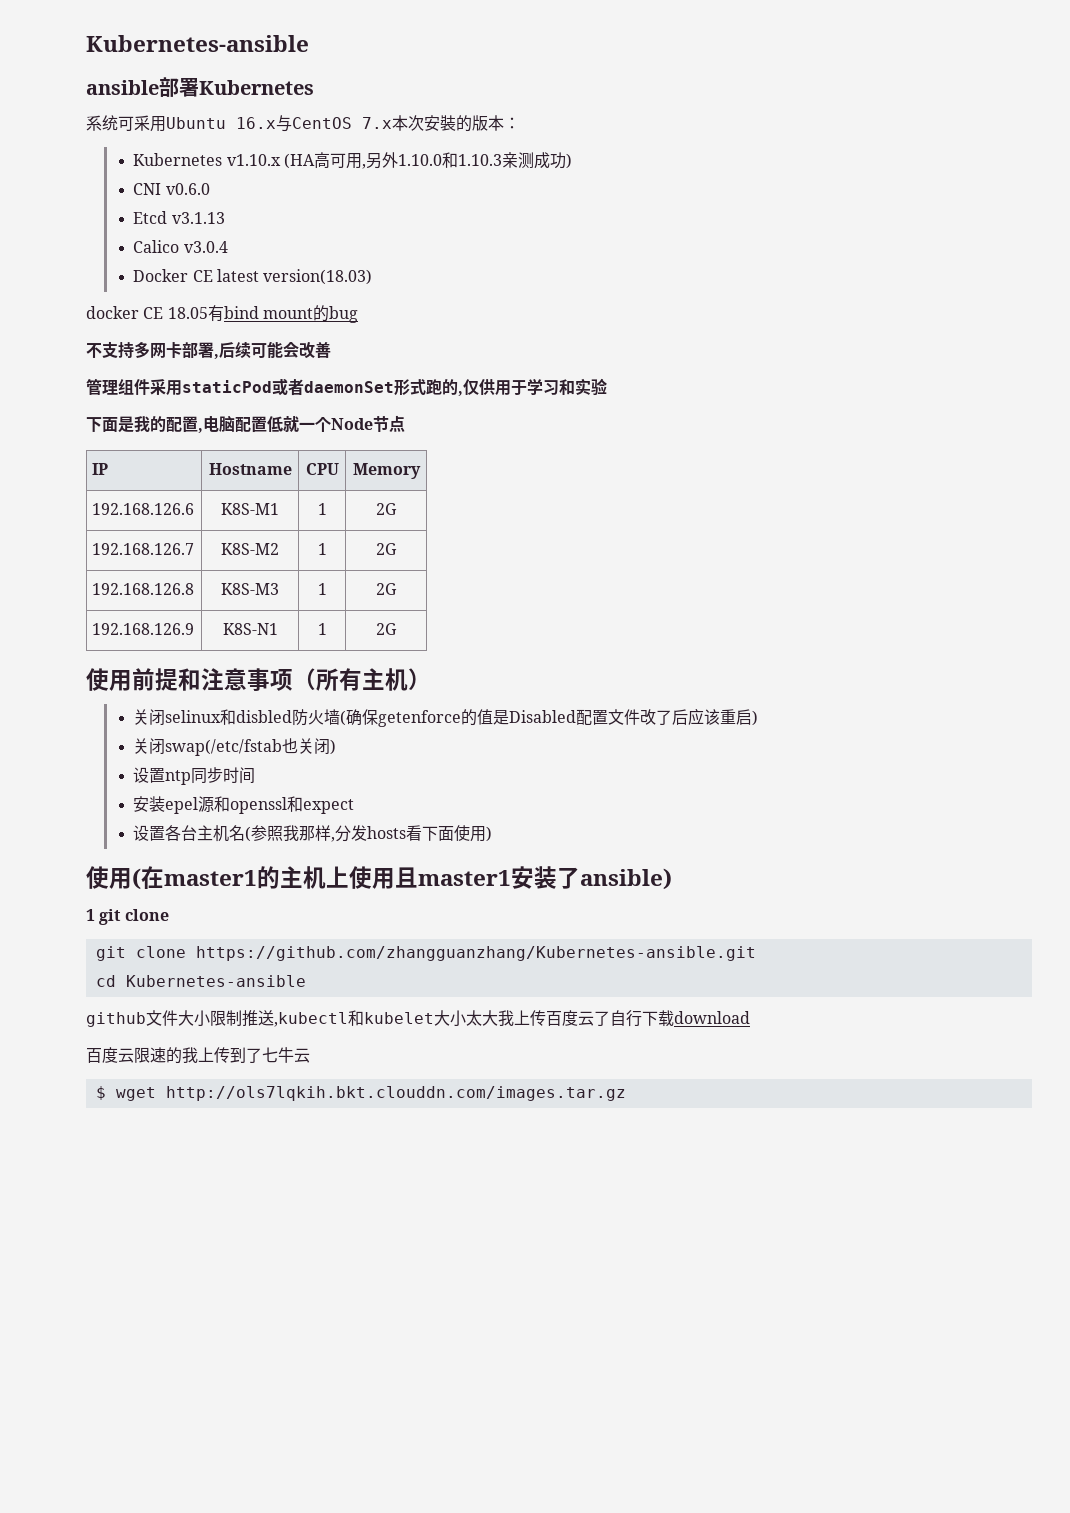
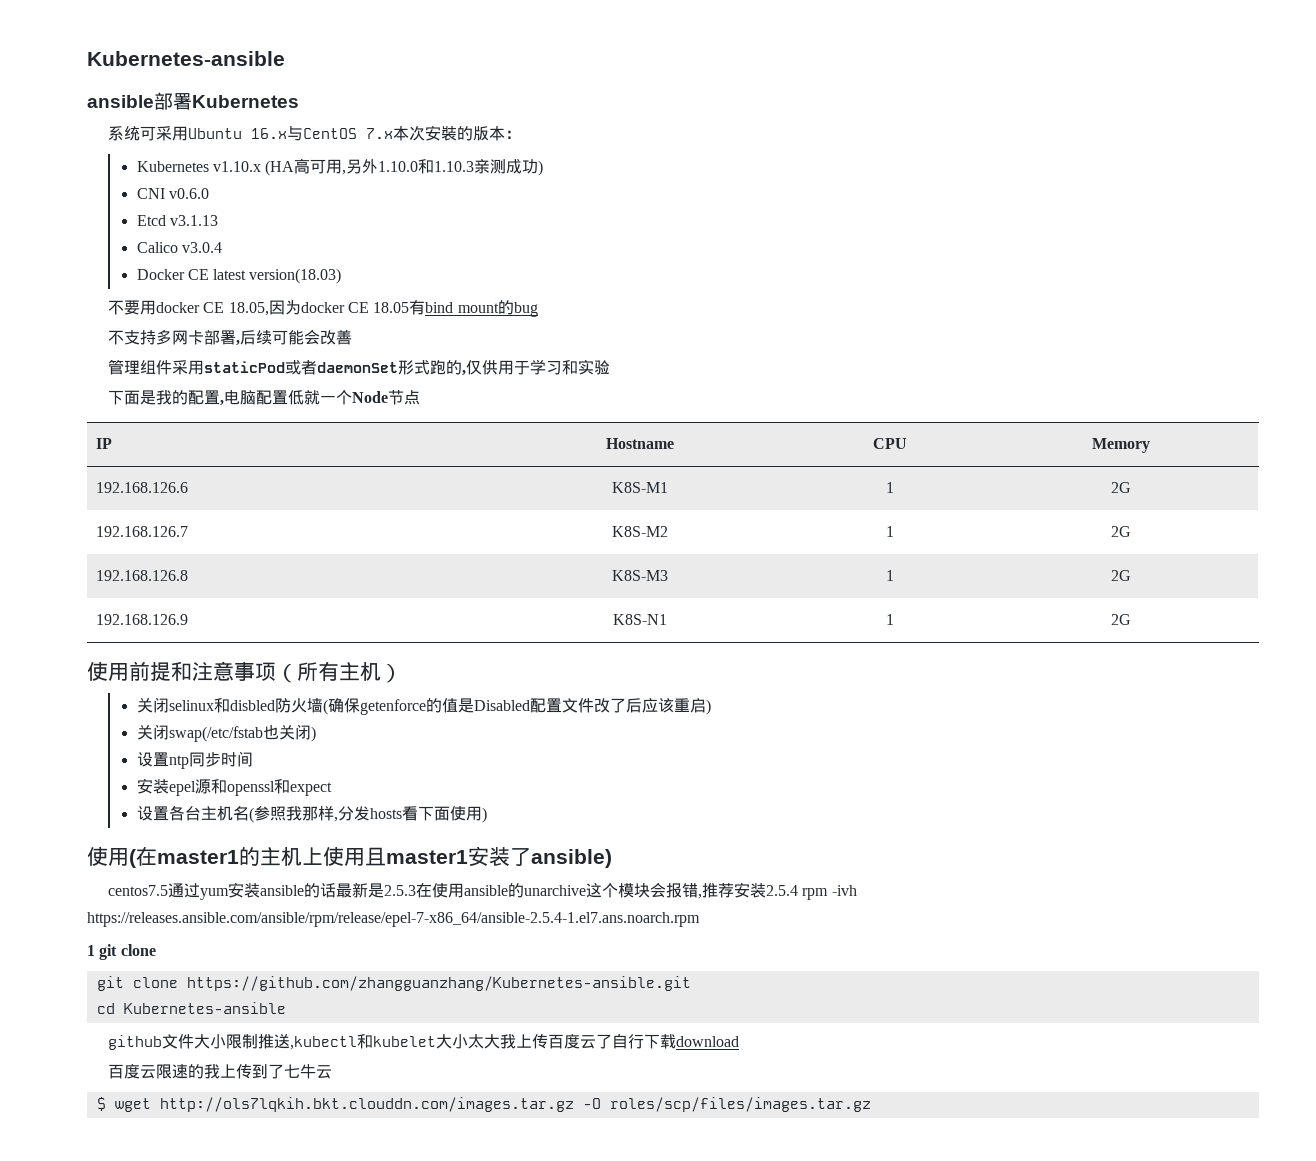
- docker CE 18.05有bind mount的bug
+ 不要用docker CE 18.05,因为docker CE 18.05有bind mount的bug
+ centos7.5通过yum安装ansible的话最新是2.5.3在使用ansible的unarchive这个模块会报错,推荐安装2.5.4 rpm -ivh https://releases.ansible.com/ansible/rpm/release/epel-7-x86_64/ansible-2.5.4-1.el7.ans.noarch.rpm
- $ wget http://ols7lqkih.bkt.clouddn.com/images.tar.gz
+ $ wget http://ols7lqkih.bkt.clouddn.com/images.tar.gz -O roles/scp/files/images.tar.gz

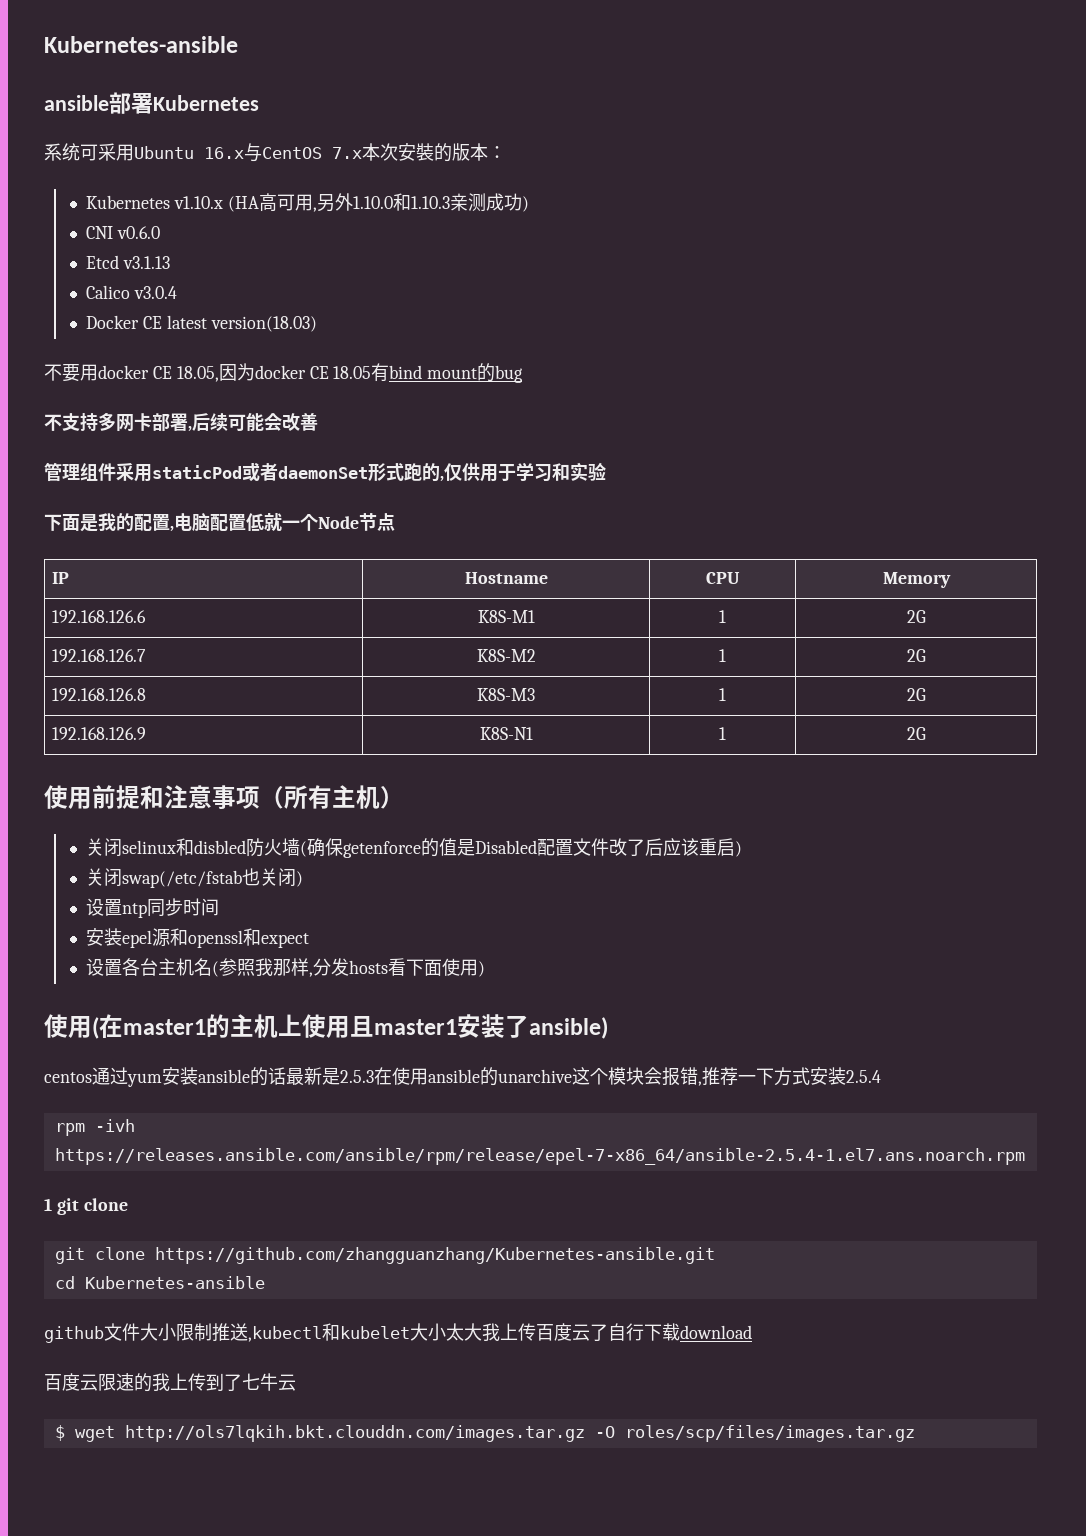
- centos7.5通过yum安装ansible的话最新是2.5.3在使用ansible的unarchive这个模块会报错,推荐安装2.5.4 rpm -ivh https://releases.ansible.com/ansible/rpm/release/epel-7-x86_64/ansible-2.5.4-1.el7.ans.noarch.rpm
+ centos通过yum安装ansible的话最新是2.5.3在使用ansible的unarchive这个模块会报错,推荐一下方式安装2.5.4
+ rpm -ivh https://releases.ansible.com/ansible/rpm/release/epel-7-x86_64/ansible-2.5.4-1.el7.ans.noarch.rpm

